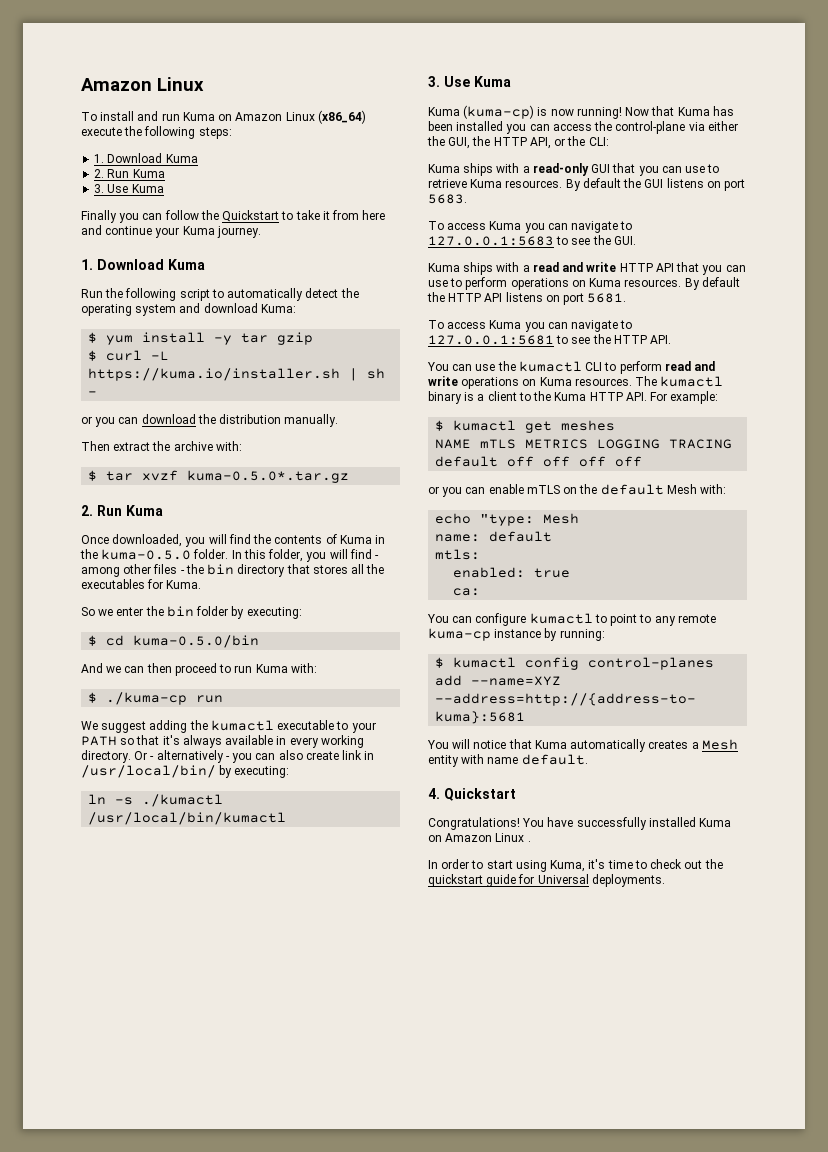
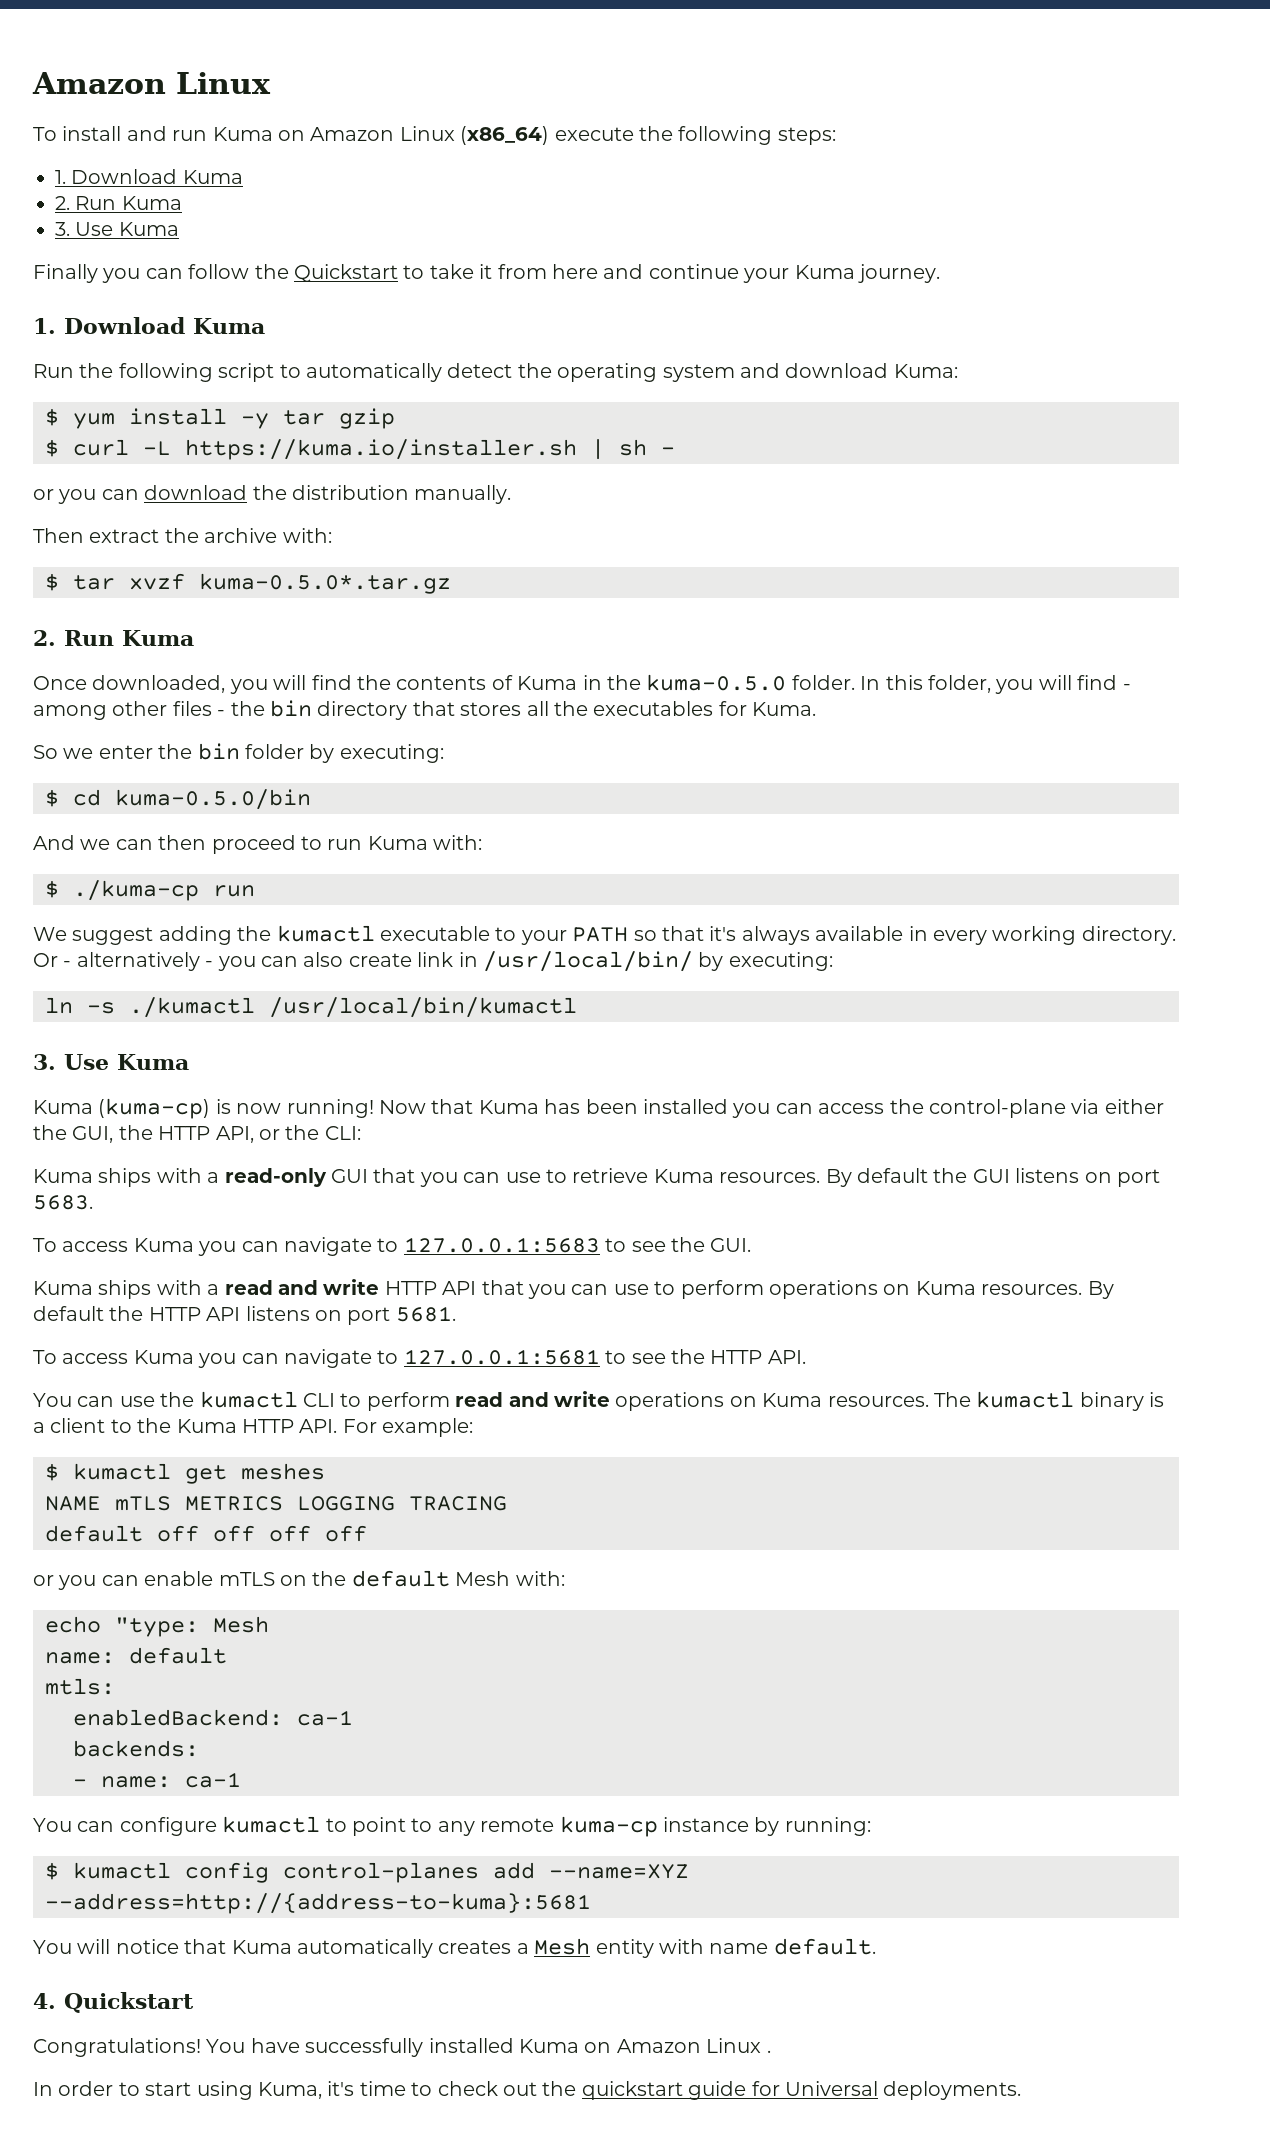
- enabled: true
- ca:
+ enabledBackend: ca-1
+ backends:
+ - name: ca-1

